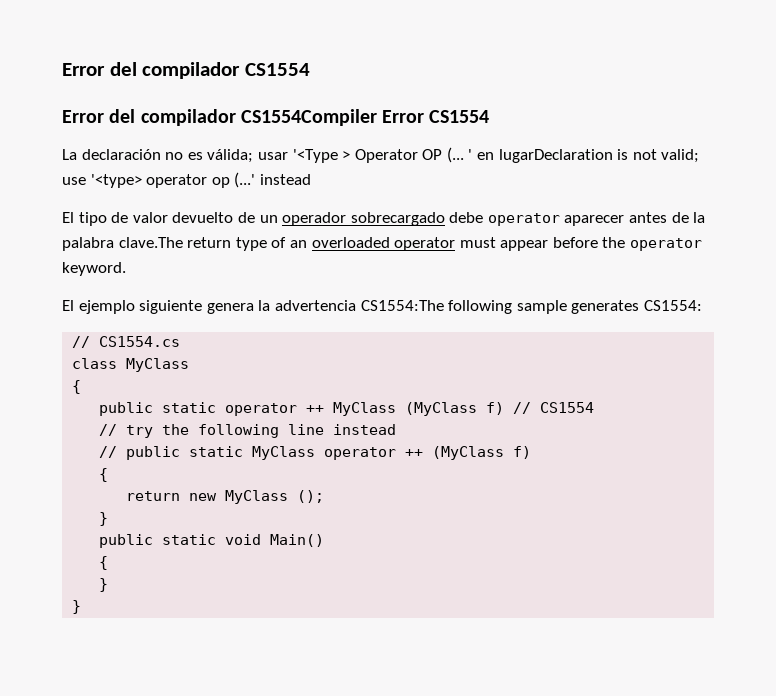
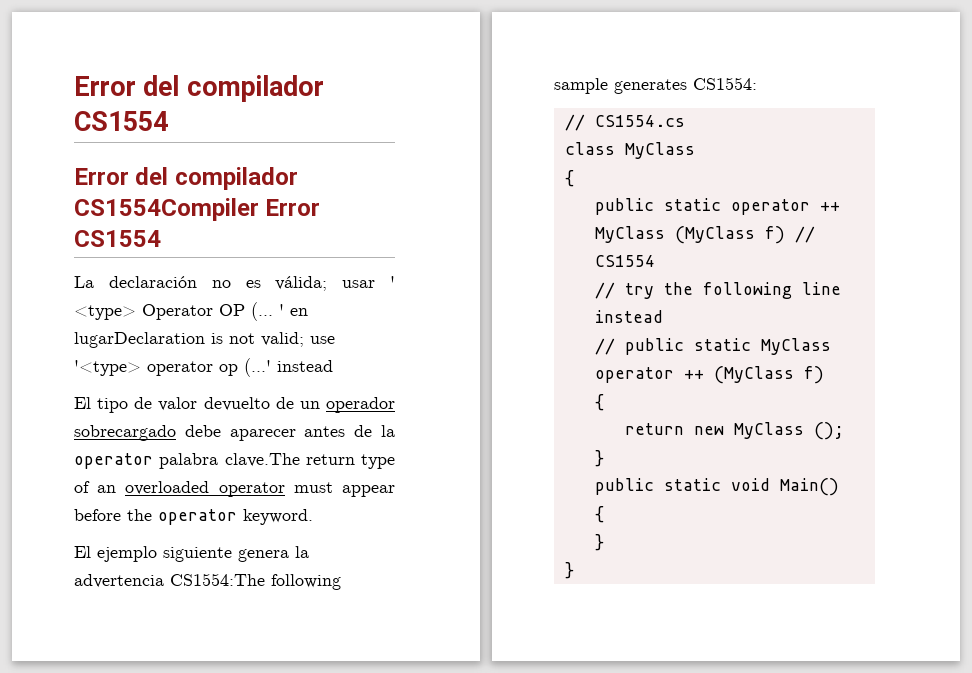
- La declaración no es válida; usar '<Type > Operator OP (...
+ La declaración no es válida; usar ' <type> Operator OP (...
- El tipo de valor devuelto de un operador sobrecargado debe operator aparecer antes de la palabra clave.The return type of an overloaded operator must appear before the operator keyword.
+ El tipo de valor devuelto de un operador sobrecargado debe aparecer antes de la operator palabra clave.The return type of an overloaded operator must appear before the operator keyword.

